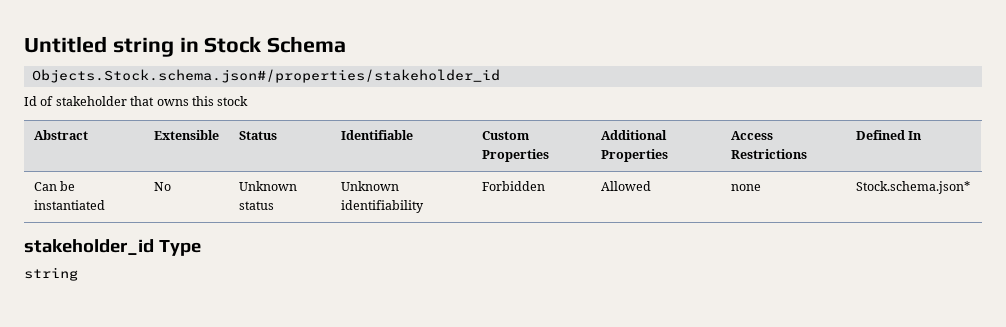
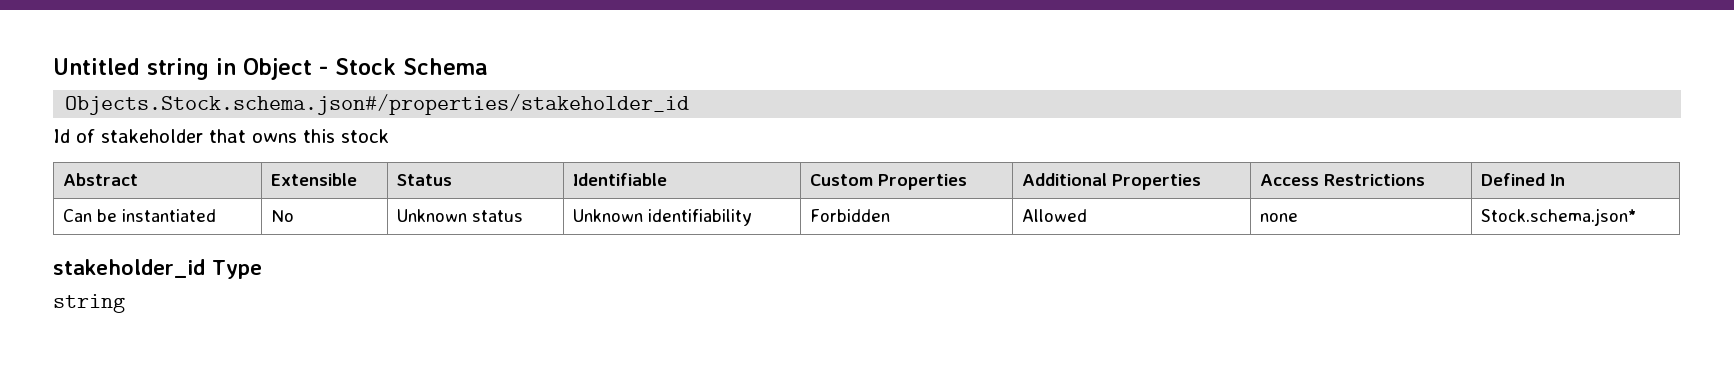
- Untitled string in Stock Schema
+ Untitled string in Object - Stock Schema

